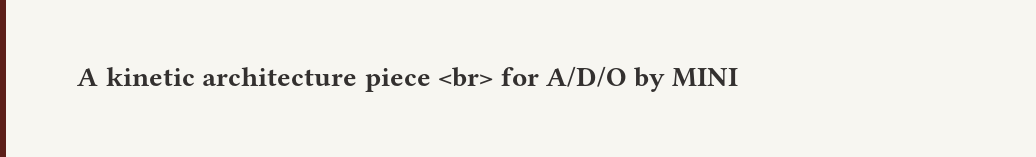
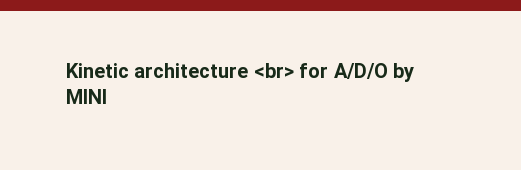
- A kinetic architecture piece <br> for A/D/O by MINI
+ Kinetic architecture <br> for A/D/O by MINI

